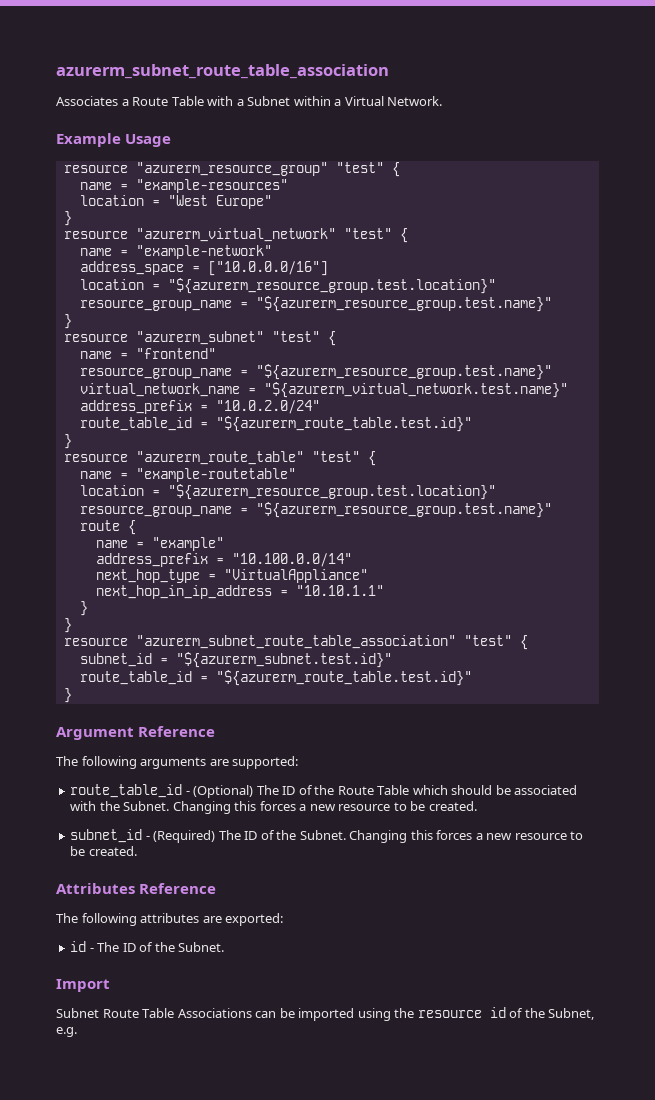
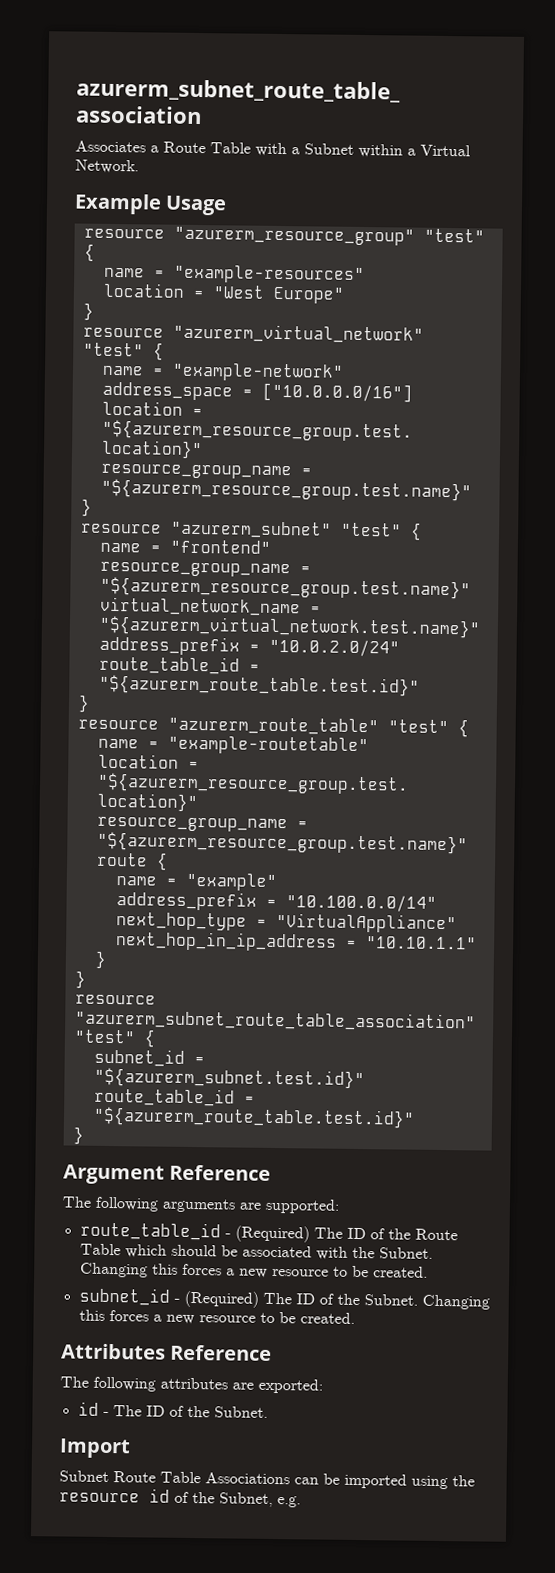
- route_table_id - (Optional) The ID of the Route Table which should be associated with the Subnet.
+ route_table_id - (Required) The ID of the Route Table which should be associated with the Subnet.

